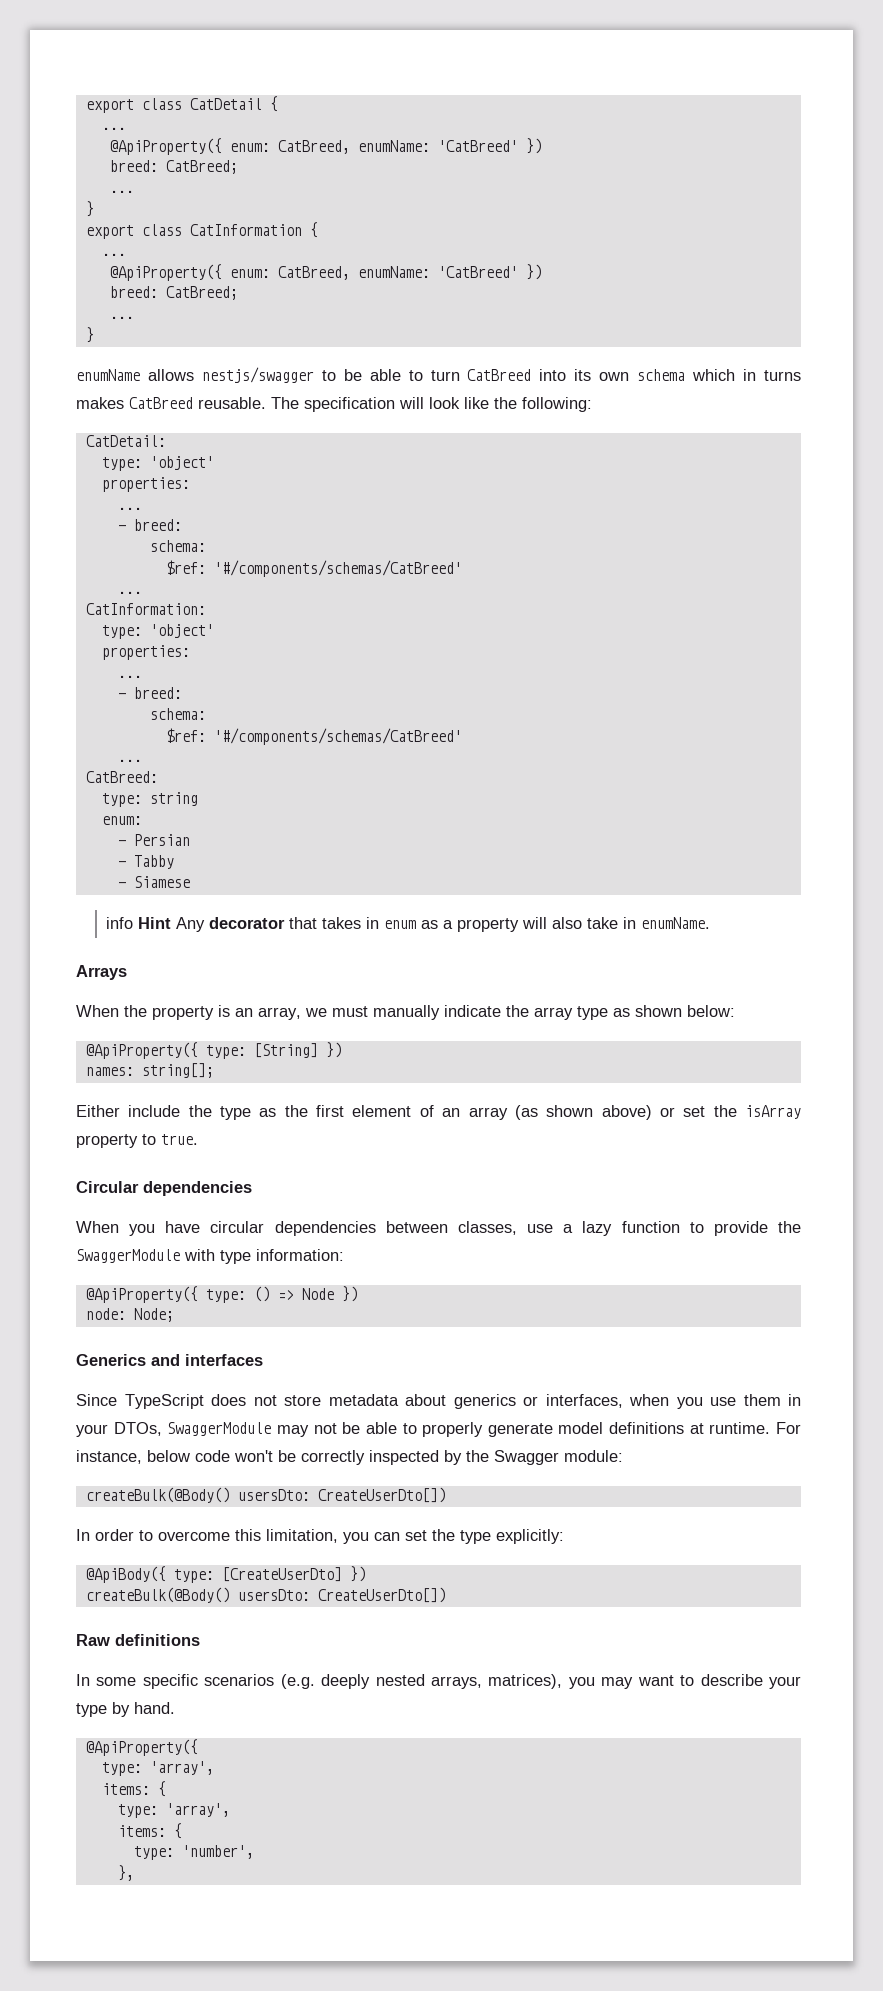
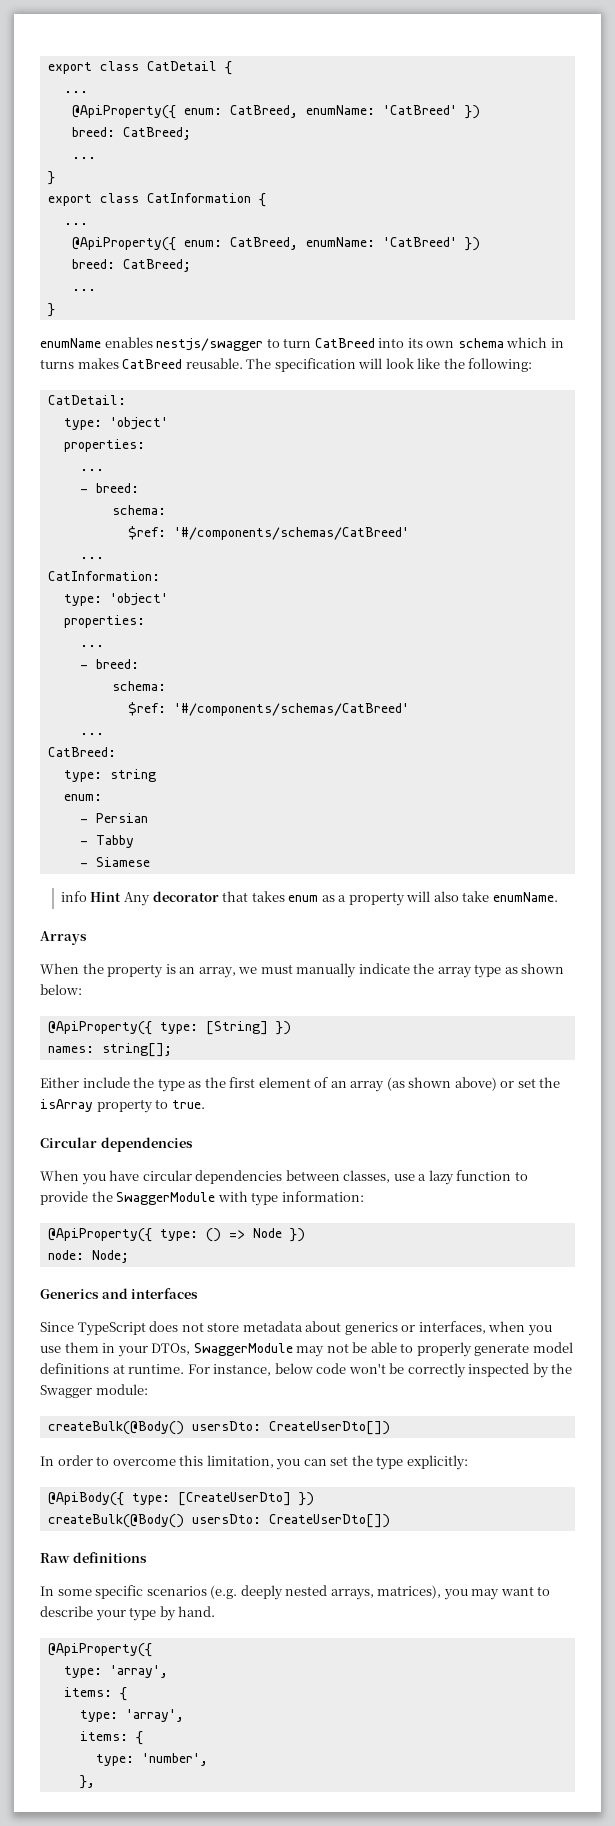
- enumName allows nestjs/swagger to be able to turn CatBreed into its own schema which in turns makes CatBreed reusable.
+ enumName enables nestjs/swagger to turn CatBreed into its own schema which in turns makes CatBreed reusable.
- info Hint Any decorator that takes in enum as a property will also take in enumName.
+ info Hint Any decorator that takes enum as a property will also take enumName.

